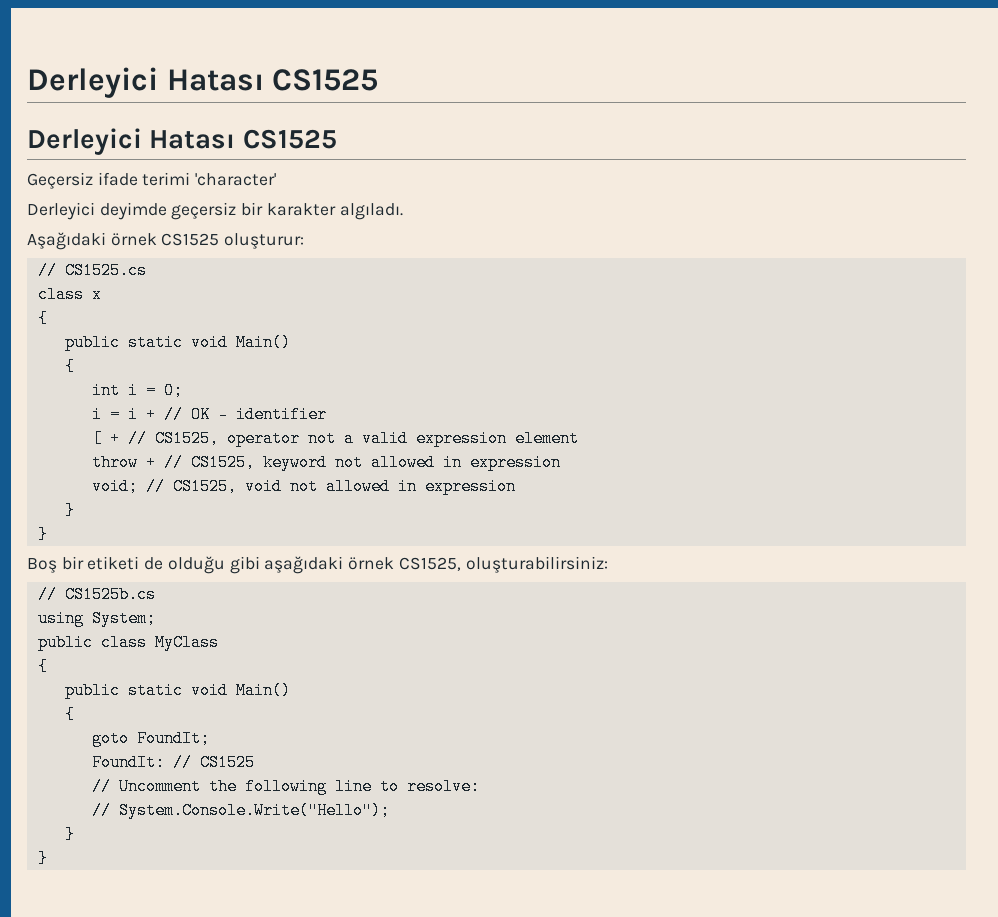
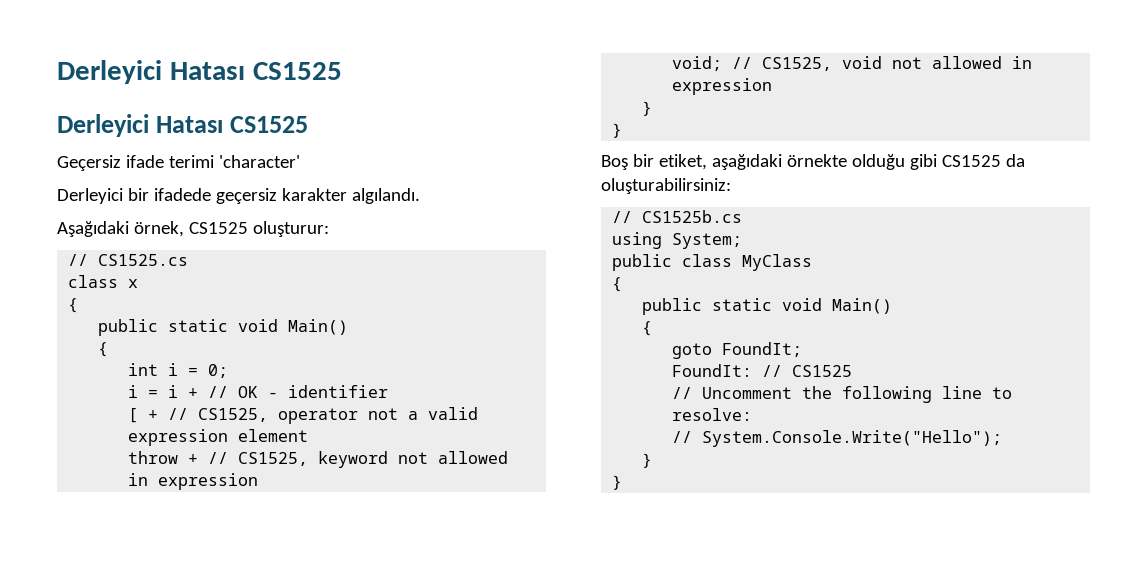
- Derleyici deyimde geçersiz bir karakter algıladı.
+ Derleyici bir ifadede geçersiz karakter algılandı.
- Aşağıdaki örnek CS1525 oluşturur:
+ Aşağıdaki örnek, CS1525 oluşturur:
- Boş bir etiketi de olduğu gibi aşağıdaki örnek CS1525, oluşturabilirsiniz:
+ Boş bir etiket, aşağıdaki örnekte olduğu gibi CS1525 da oluşturabilirsiniz:

